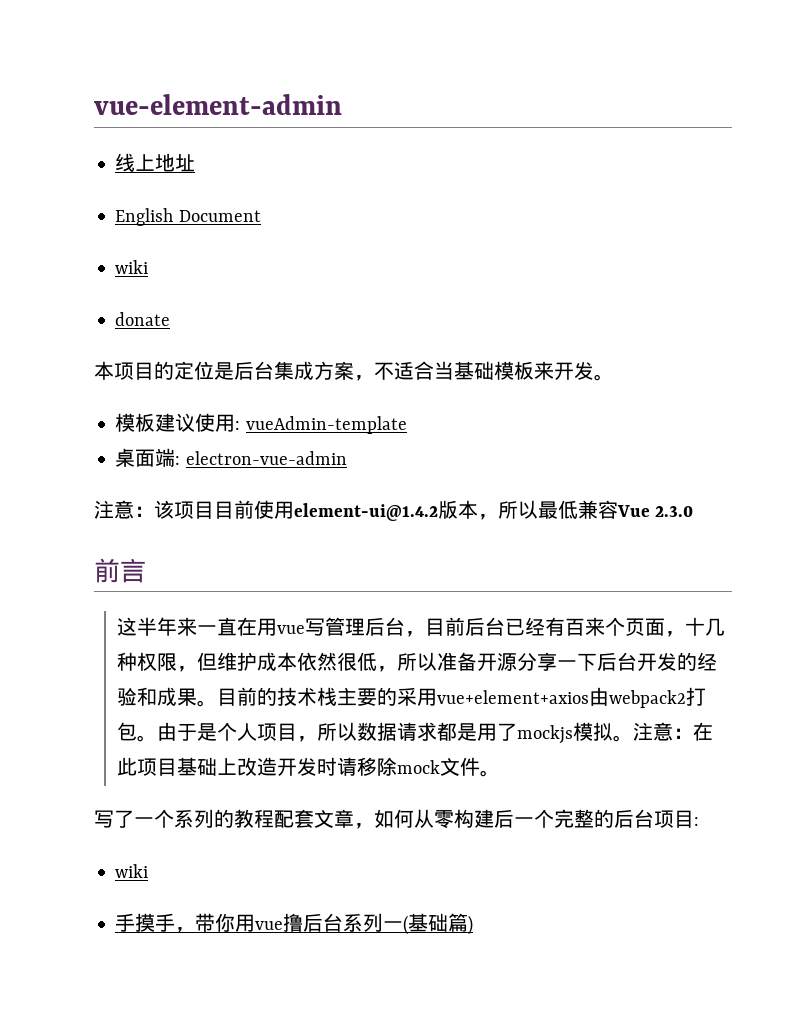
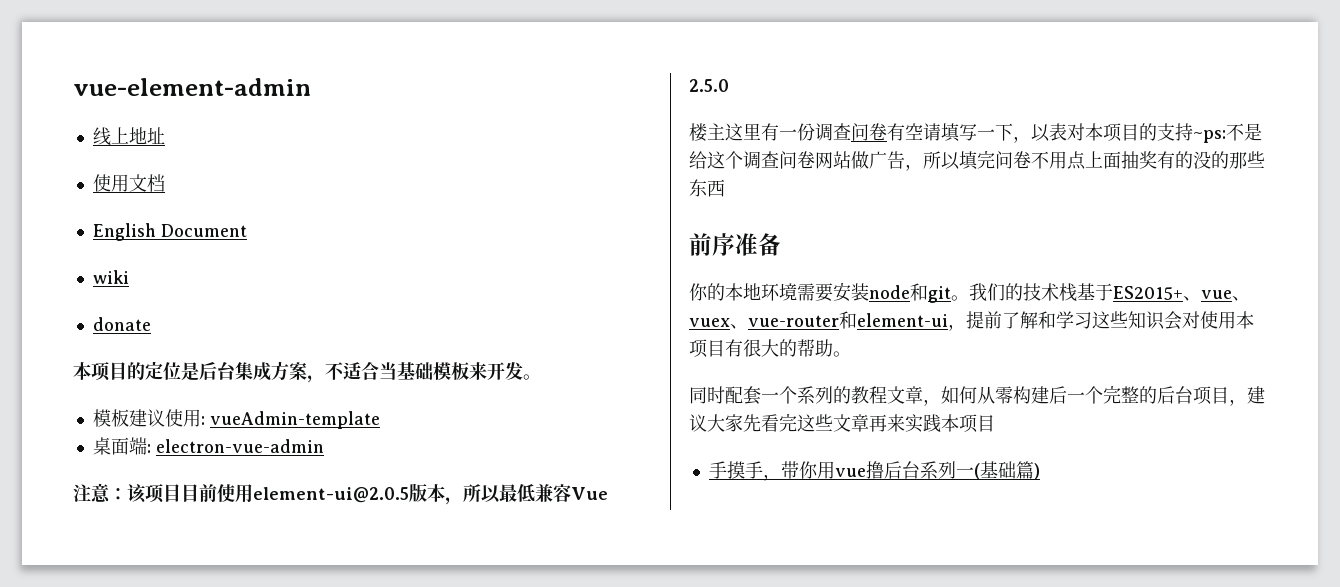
+ 使用文档
- 注意：该项目目前使用element-ui@1.4.2版本，所以最低兼容Vue 2.3.0
- 前言
- 这半年来一直在用vue写管理后台，目前后台已经有百来个页面，十几种权限，但维护成本依然很低，所以准备开源分享一下后台开发的经验和成果。目前的技术栈主要的采用vue+element+axios由webpack2打包。由于是个人项目，所以数据请求都是用了mockjs模拟。注意：在此项目基础上改造开发时请移除mock文件。
- 写了一个系列的教程配套文章，如何从零构建后一个完整的后台项目:
- wiki
+ 注意：该项目目前使用element-ui@2.0.5版本，所以最低兼容Vue 2.5.0
+ 楼主这里有一份调查问卷有空请填写一下，以表对本项目的支持~ps:不是给这个调查问卷网站做广告，所以填完问卷不用点上面抽奖有的没的那些东西
+ 前序准备
+ 你的本地环境需要安装node和git。我们的技术栈基于ES2015+、vue、vuex、vue-router和element-ui，提前了解和学习这些知识会对使用本项目有很大的帮助。
+ 同时配套一个系列的教程文章，如何从零构建后一个完整的后台项目，建议大家先看完这些文章再来实践本项目

